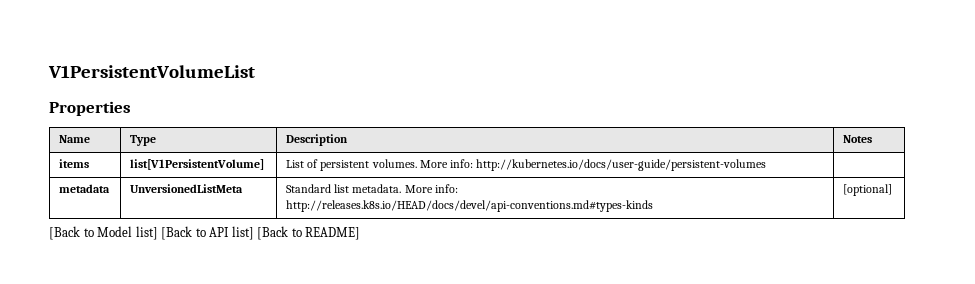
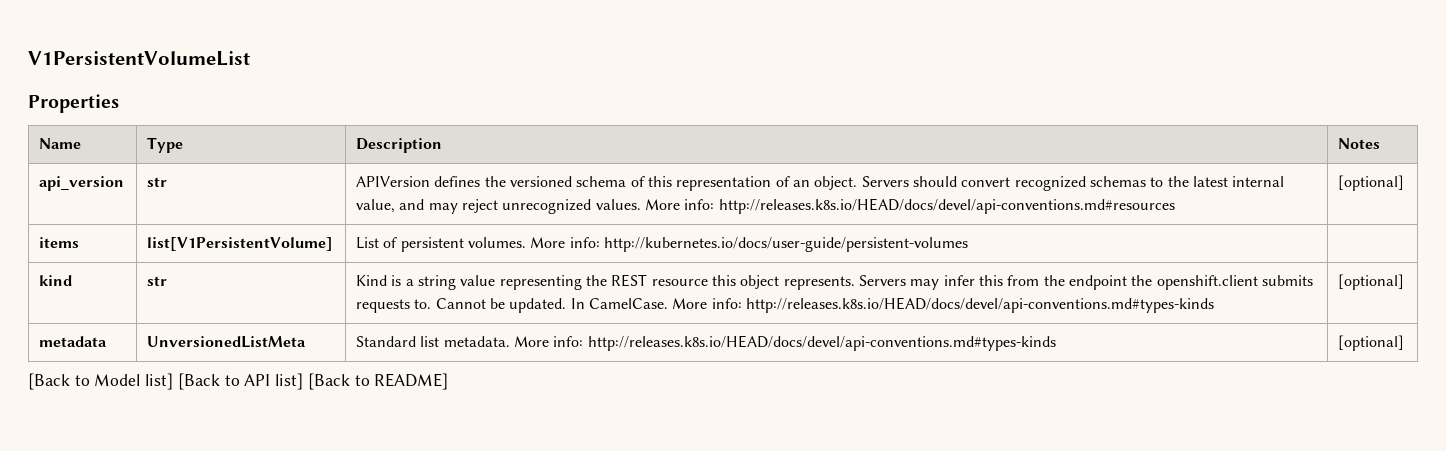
+ api_version | str | APIVersion defines the versioned schema of this representation of an object. Servers should convert recognized schemas to the latest internal value, and may reject unrecognized values. More info: http://releases.k8s.io/HEAD/docs/devel/api-conventions.md#resources | [optional]
+ kind | str | Kind is a string value representing the REST resource this object represents. Servers may infer this from the endpoint the openshift.client submits requests to. Cannot be updated. In CamelCase. More info: http://releases.k8s.io/HEAD/docs/devel/api-conventions.md#types-kinds | [optional]

